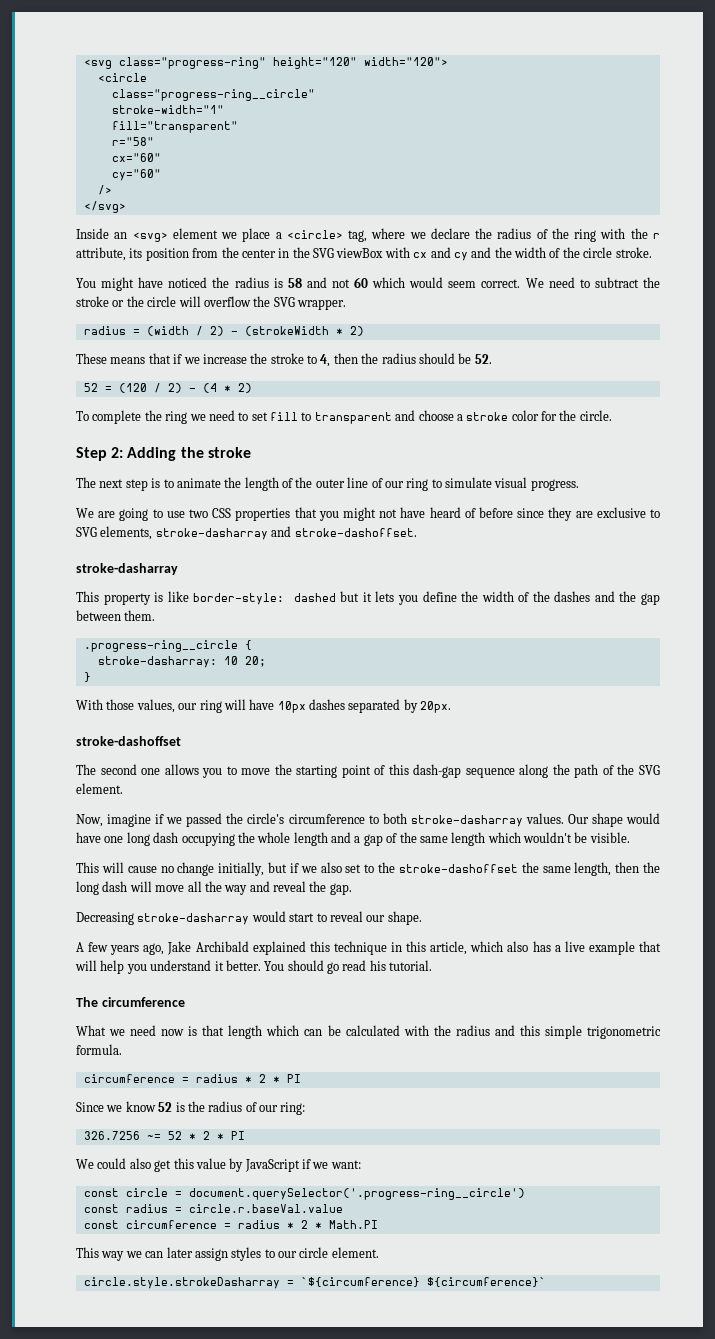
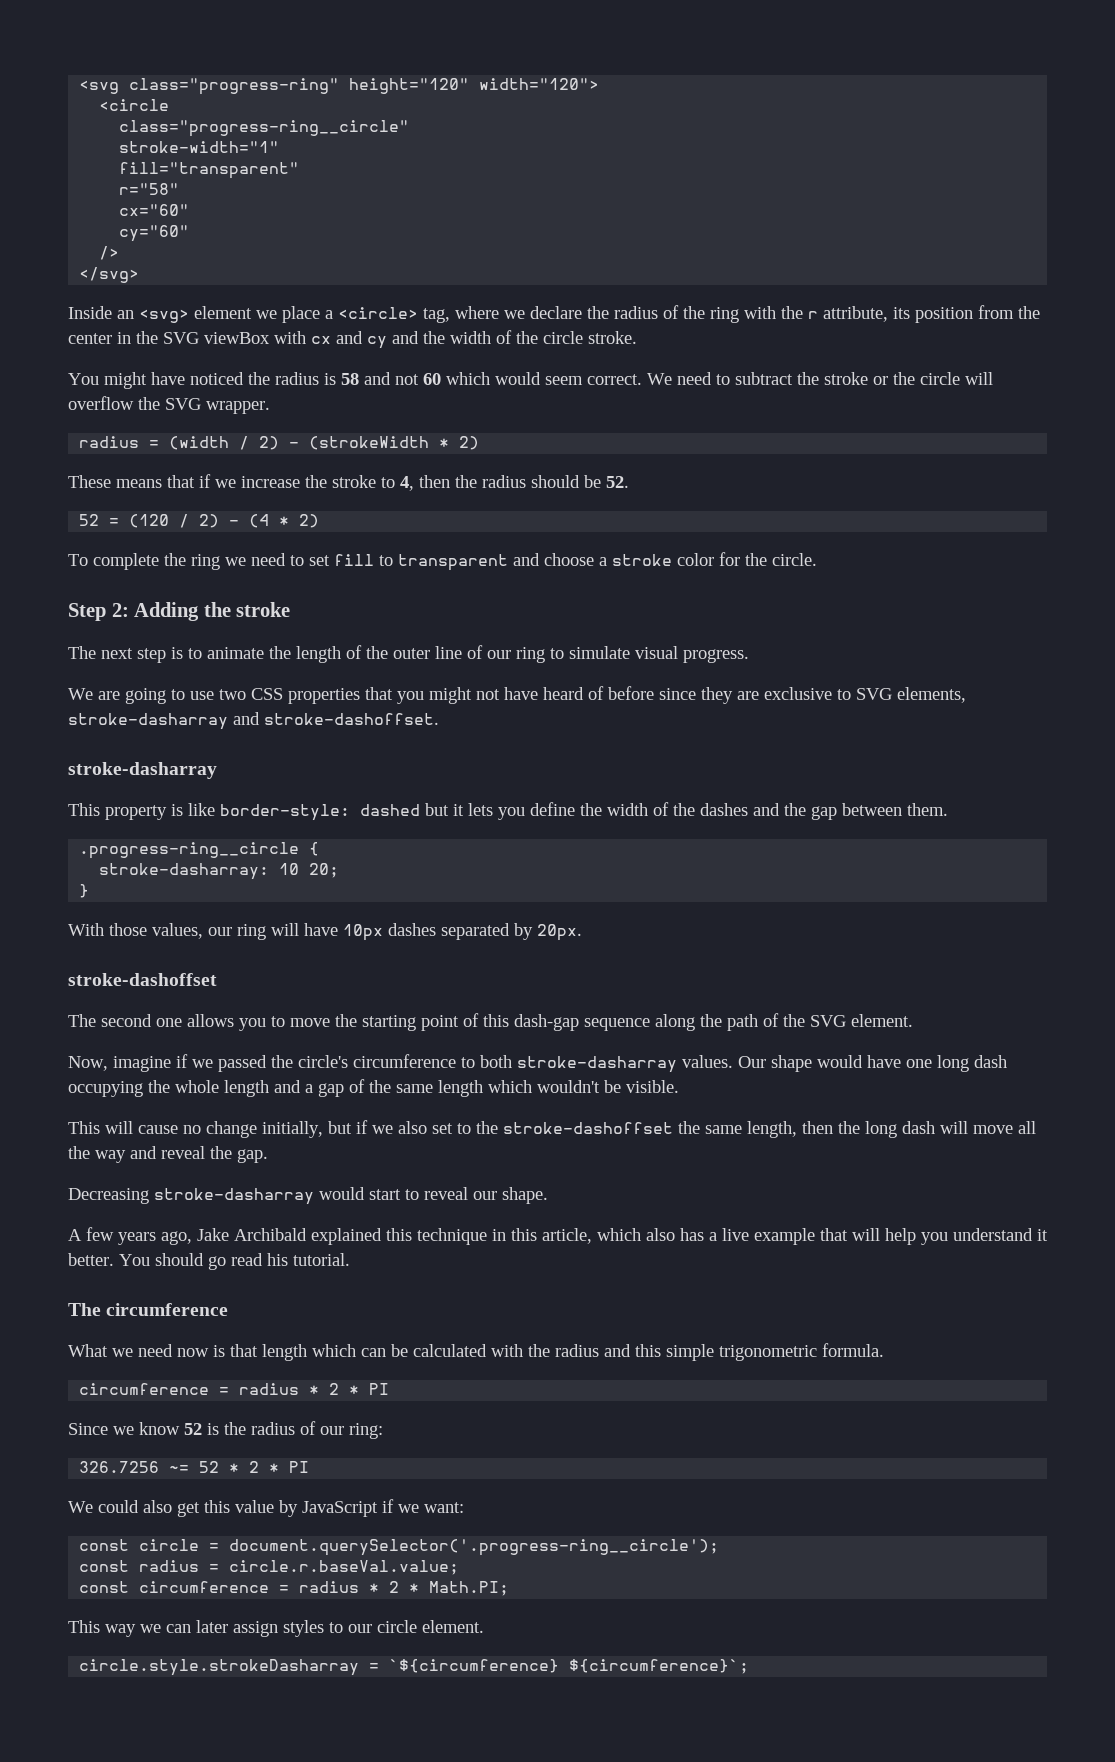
- const circle = document.querySelector('.progress-ring__circle')
+ const circle = document.querySelector('.progress-ring__circle');
- const radius = circle.r.baseVal.value
+ const radius = circle.r.baseVal.value;
- const circumference = radius * 2 * Math.PI
+ const circumference = radius * 2 * Math.PI;
- circle.style.strokeDasharray = `${circumference} ${circumference}`
+ circle.style.strokeDasharray = `${circumference} ${circumference}`;

